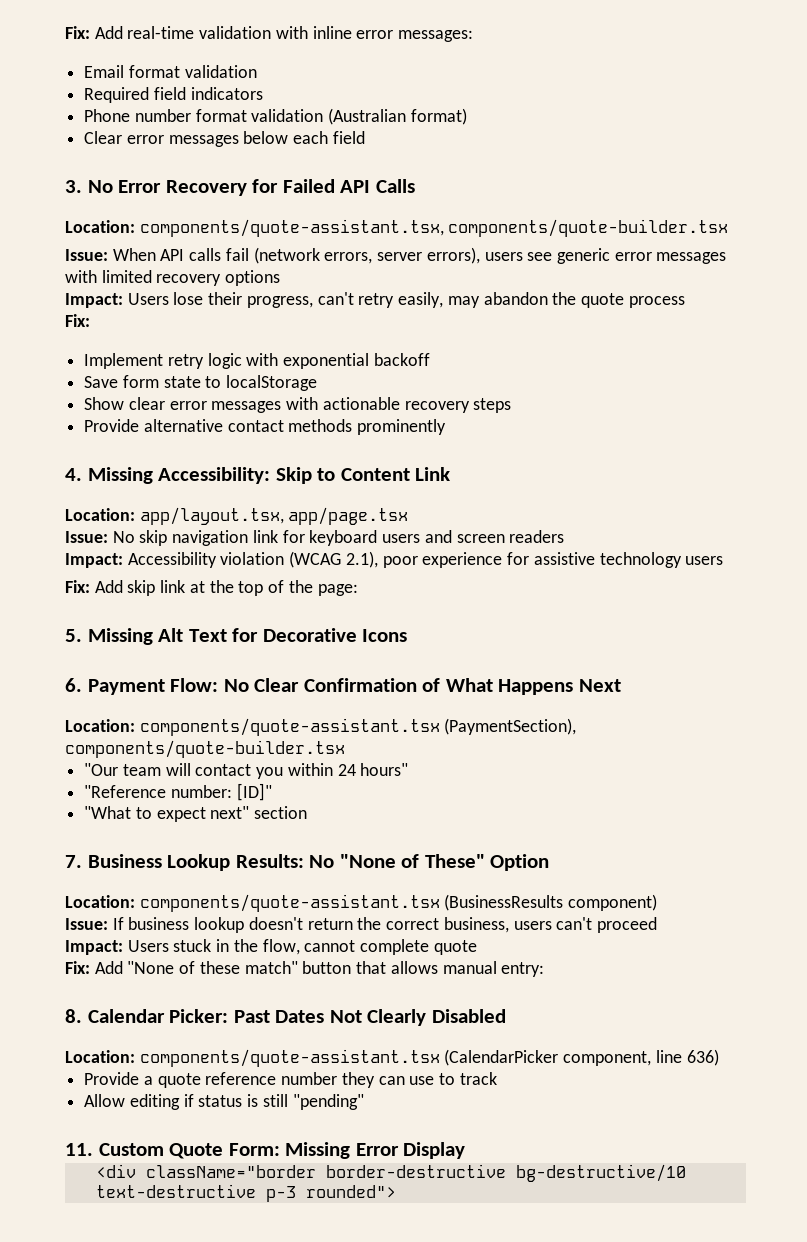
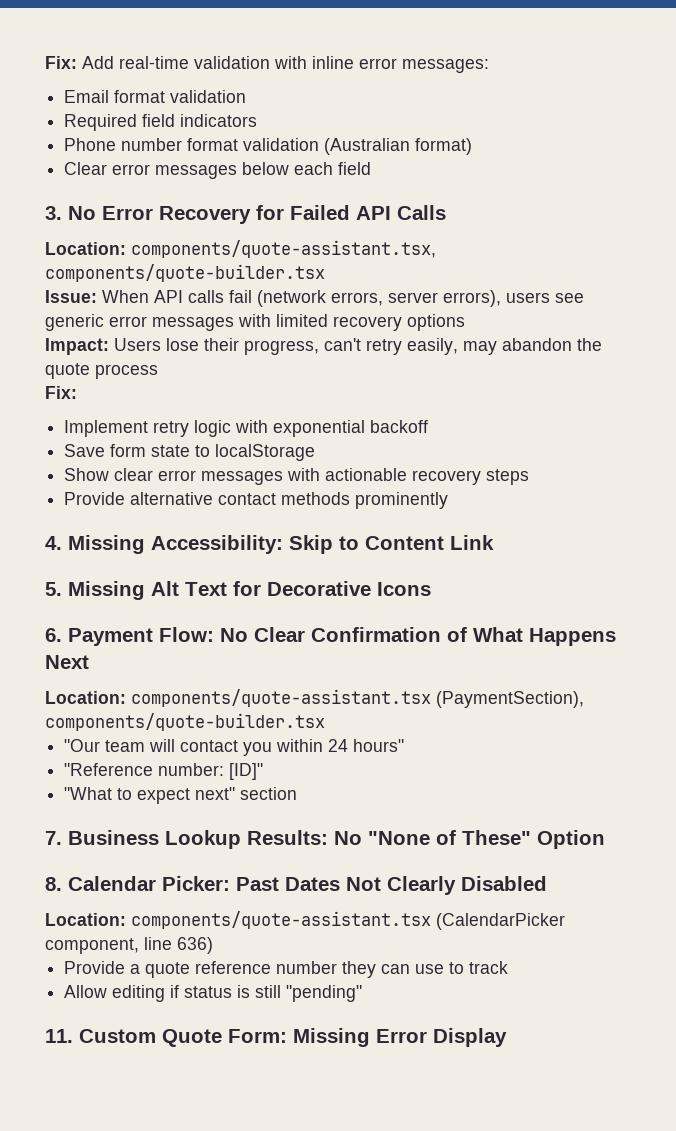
- Location: app/layout.tsx, app/page.tsx
- Issue: No skip navigation link for keyboard users and screen readers
- Impact: Accessibility violation (WCAG 2.1), poor experience for assistive technology users
- Fix: Add skip link at the top of the page:
- Location: components/quote-assistant.tsx (BusinessResults component)
- Issue: If business lookup doesn't return the correct business, users can't proceed
- Impact: Users stuck in the flow, cannot complete quote
- Fix: Add "None of these match" button that allows manual entry:
- <div className="border border-destructive bg-destructive/10 text-destructive p-3 rounded">

